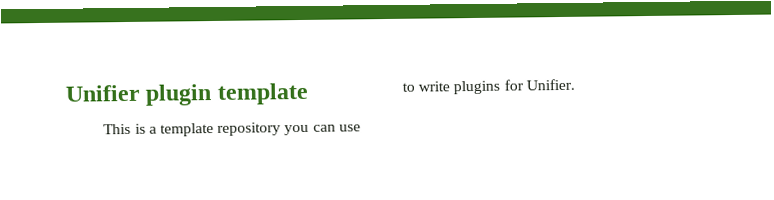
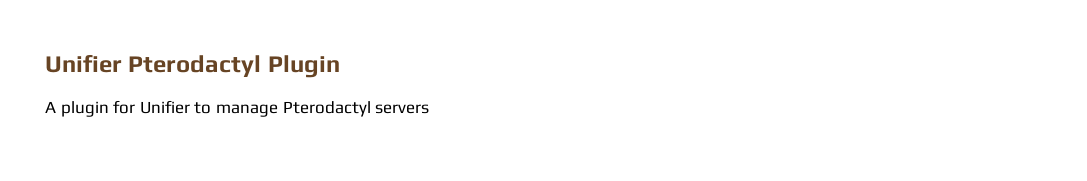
- Unifier plugin template
- This is a template repository you can use to write plugins for Unifier.
+ Unifier Pterodactyl Plugin
+ A plugin for Unifier to manage Pterodactyl servers

